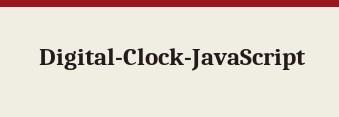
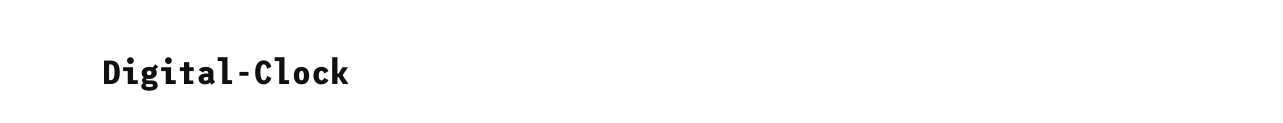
- Digital-Clock-JavaScript
+ Digital-Clock

